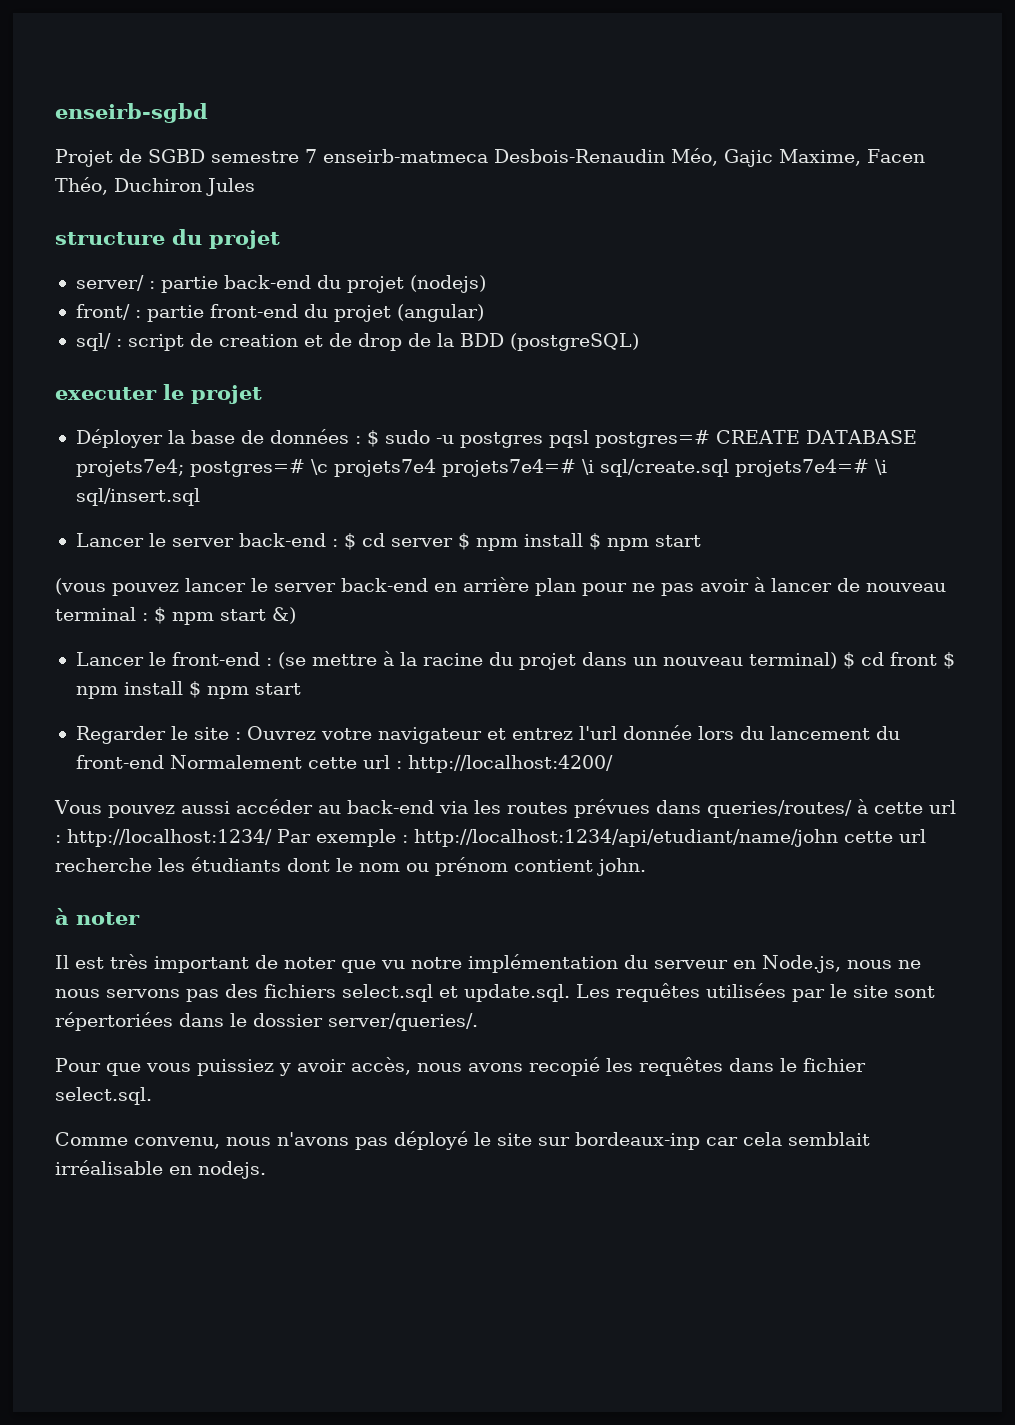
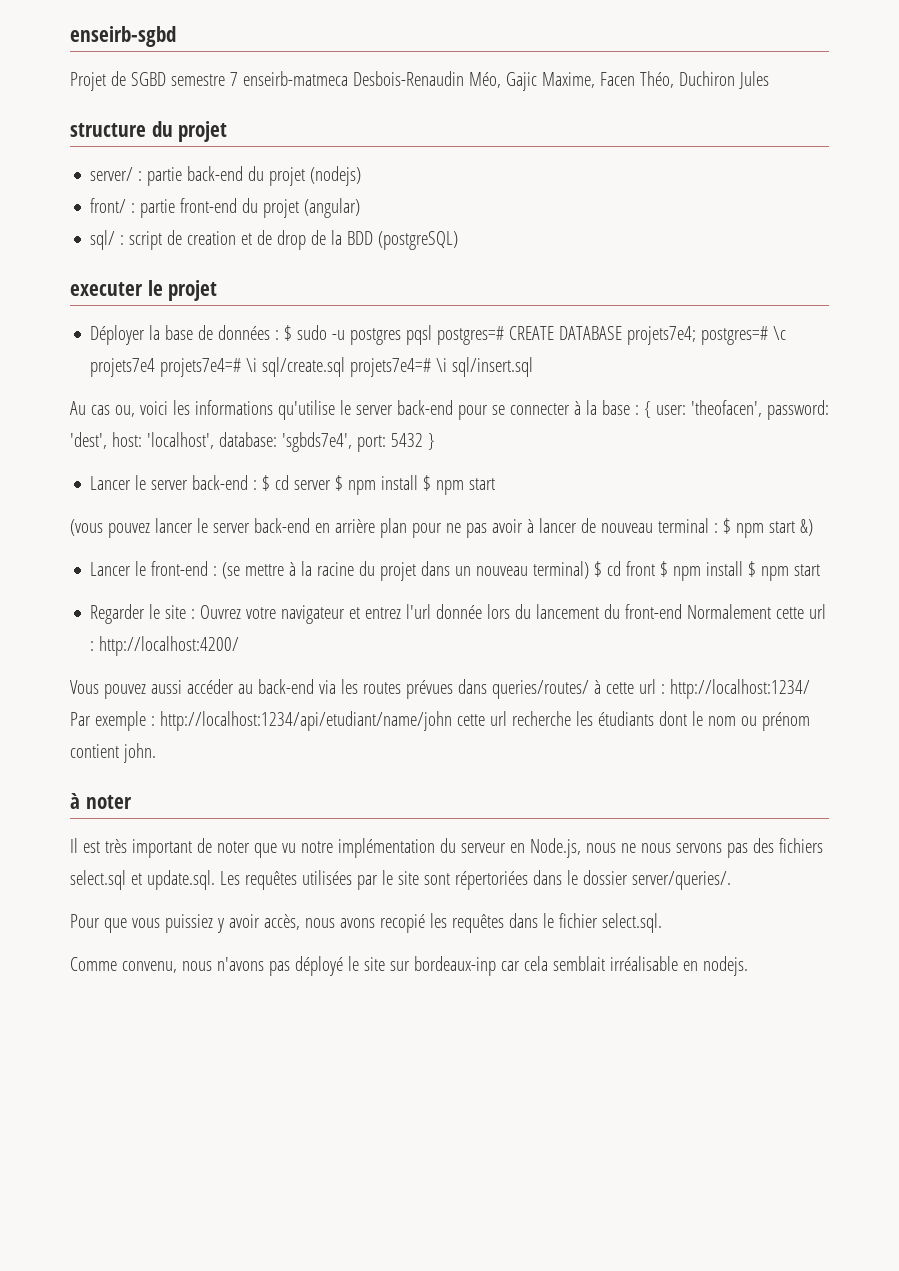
+ Au cas ou, voici les informations qu'utilise le server back-end pour se connecter à la base : { user: 'theofacen', password: 'dest', host: 'localhost', database: 'sgbds7e4', port: 5432 }

